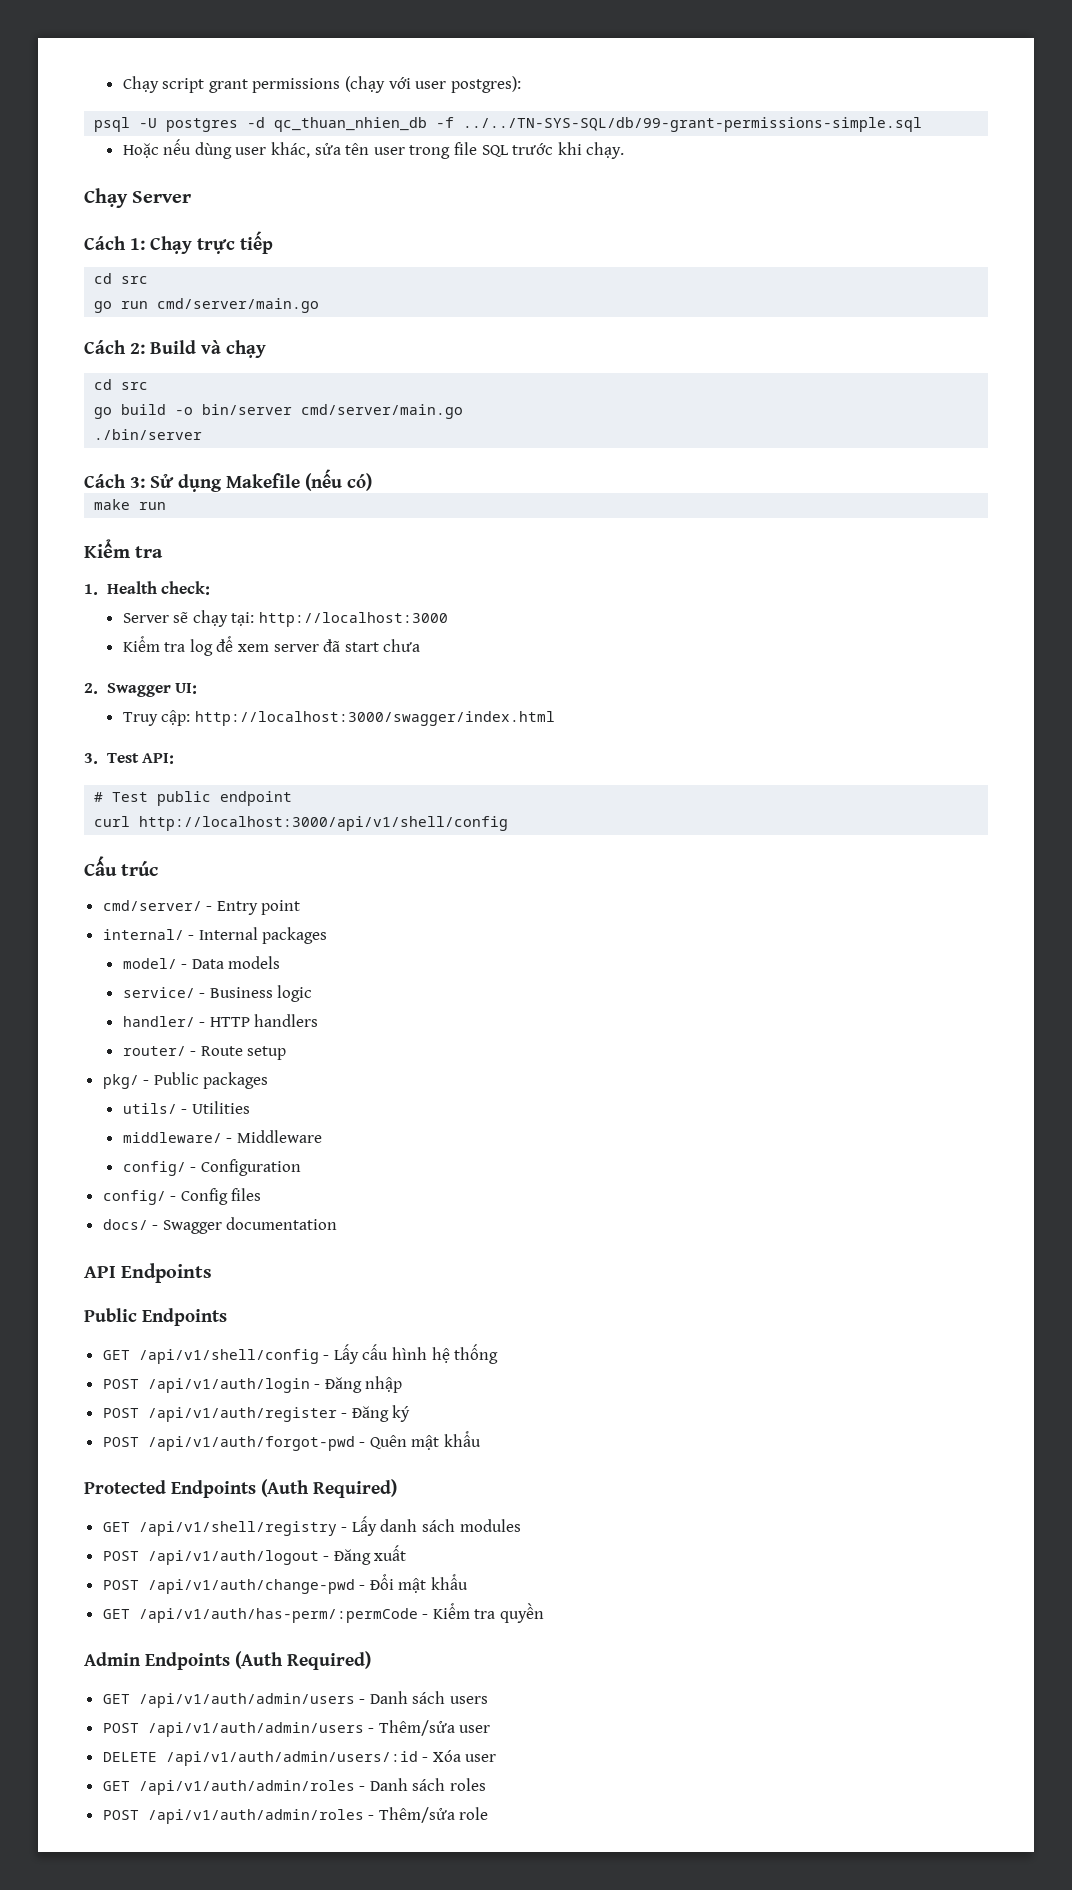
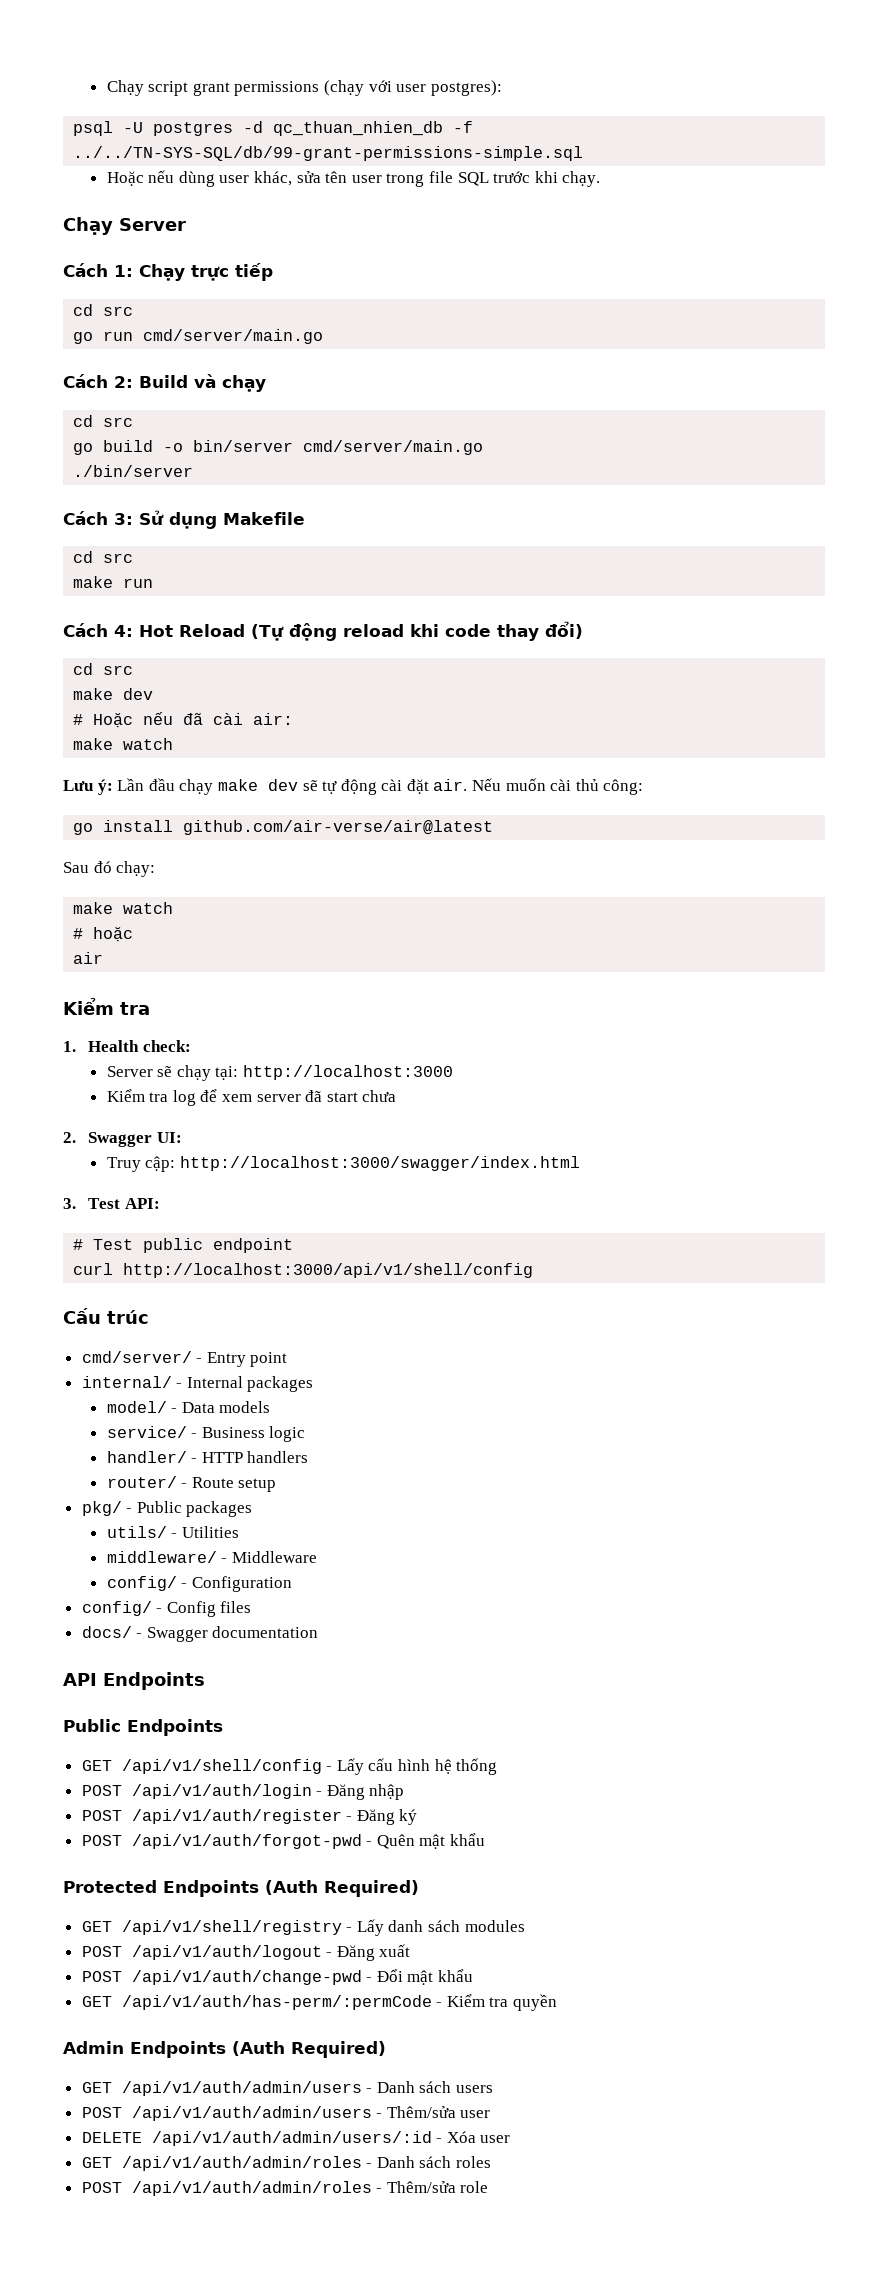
- Cách 3: Sử dụng Makefile (nếu có)
+ Cách 3: Sử dụng Makefile
+ cd src
+ Cách 4: Hot Reload (Tự động reload khi code thay đổi)
+ cd src
+ make dev
+ # Hoặc nếu đã cài air:
+ make watch
+ Lưu ý: Lần đầu chạy make dev sẽ tự động cài đặt air. Nếu muốn cài thủ công:
+ go install github.com/air-verse/air@latest
+ Sau đó chạy:
+ make watch
+ # hoặc
+ air

